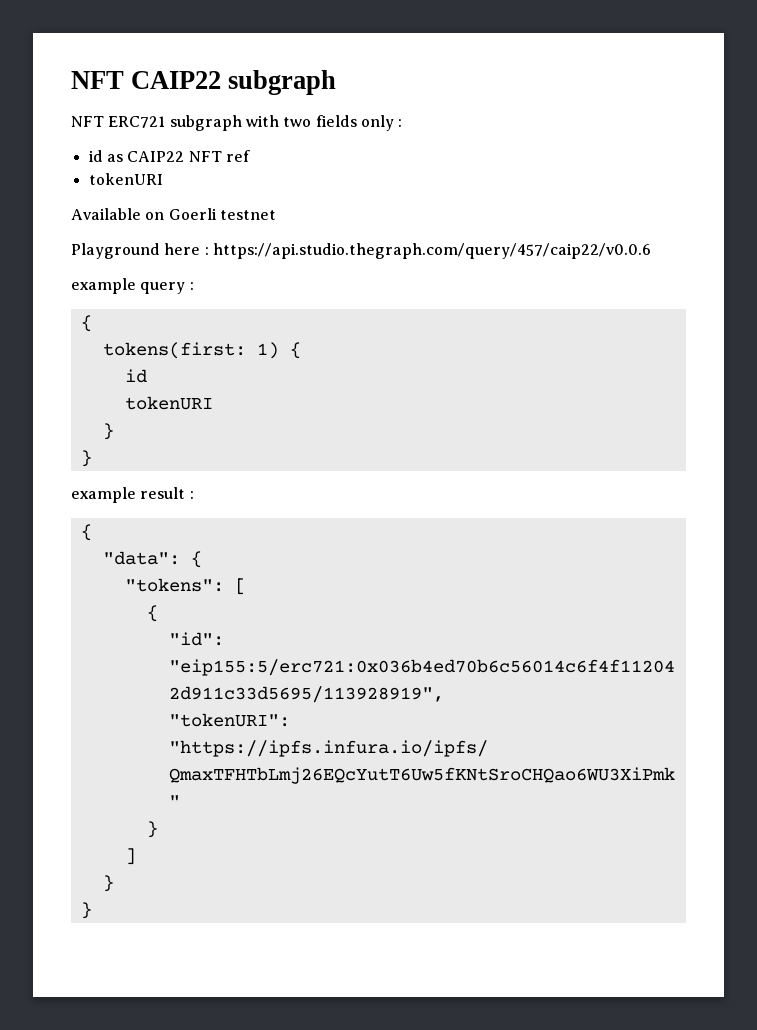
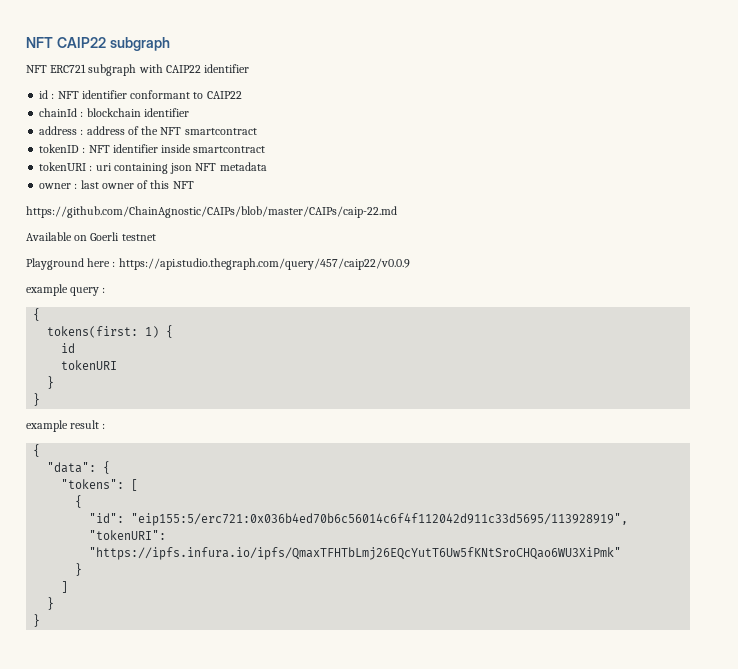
- NFT ERC721 subgraph with two fields only :
- id as CAIP22 NFT ref
- tokenURI
+ NFT ERC721 subgraph with CAIP22 identifier
+ id : NFT identifier conformant to CAIP22
+ chainId : blockchain identifier
+ address : address of the NFT smartcontract
+ tokenID : NFT identifier inside smartcontract
+ tokenURI : uri containing json NFT metadata
+ owner : last owner of this NFT
+ https://github.com/ChainAgnostic/CAIPs/blob/master/CAIPs/caip-22.md
- Playground here : https://api.studio.thegraph.com/query/457/caip22/v0.0.6
+ Playground here : https://api.studio.thegraph.com/query/457/caip22/v0.0.9

